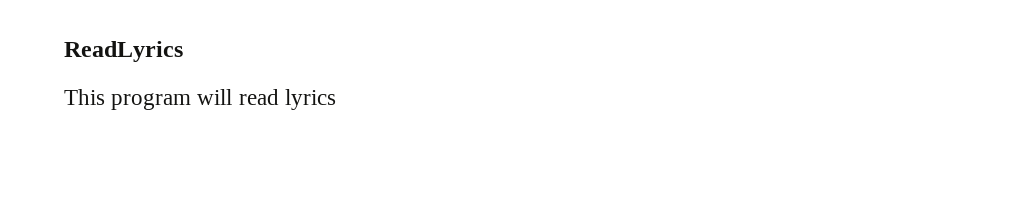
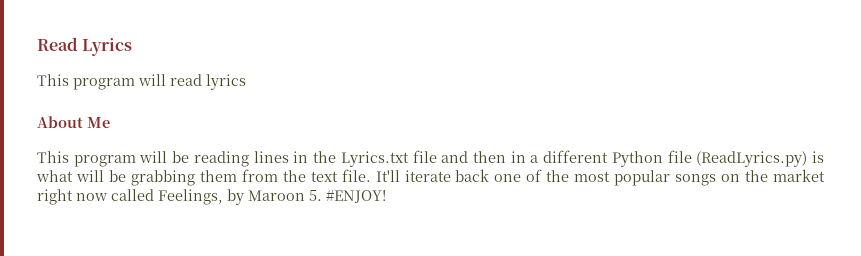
- ReadLyrics
+ Read Lyrics
+ About Me
+ This program will be reading lines in the Lyrics.txt file and then in a different Python file (ReadLyrics.py) is what will be grabbing them from the text file. It'll iterate back one of the most popular songs on the market right now called Feelings, by Maroon 5. #ENJOY!

